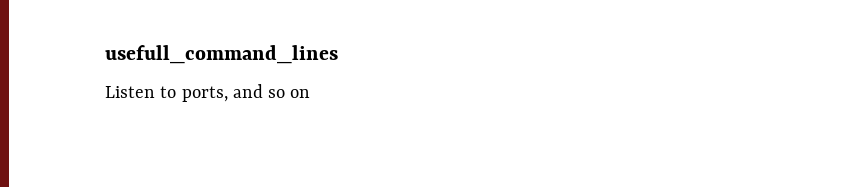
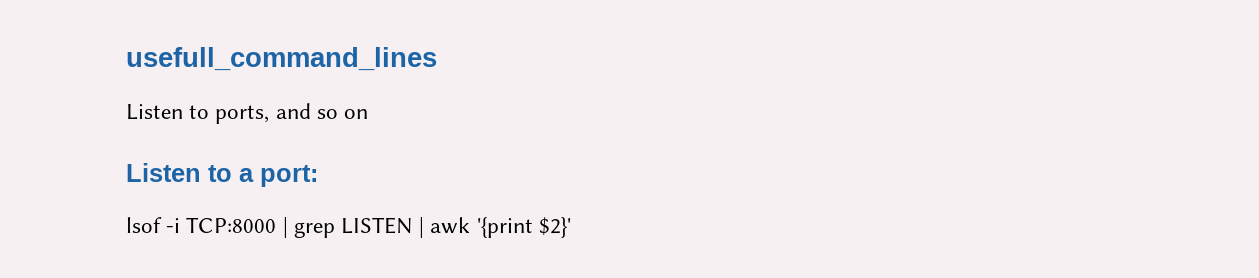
+ Listen to a port:
+ lsof -i TCP:8000 | grep LISTEN | awk '{print $2}'

